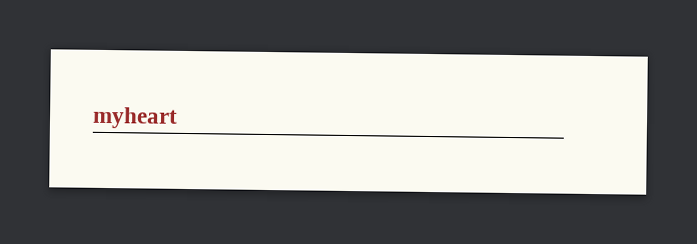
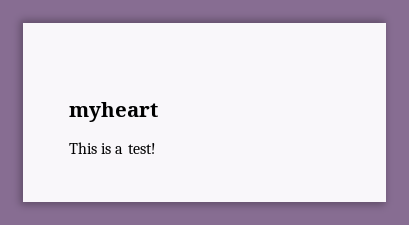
+ This is a test!

